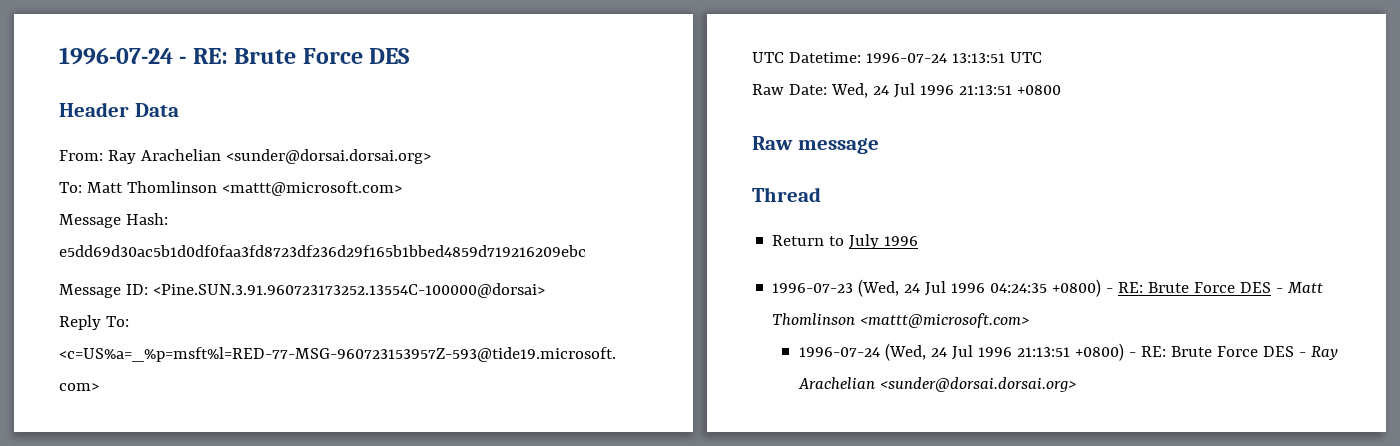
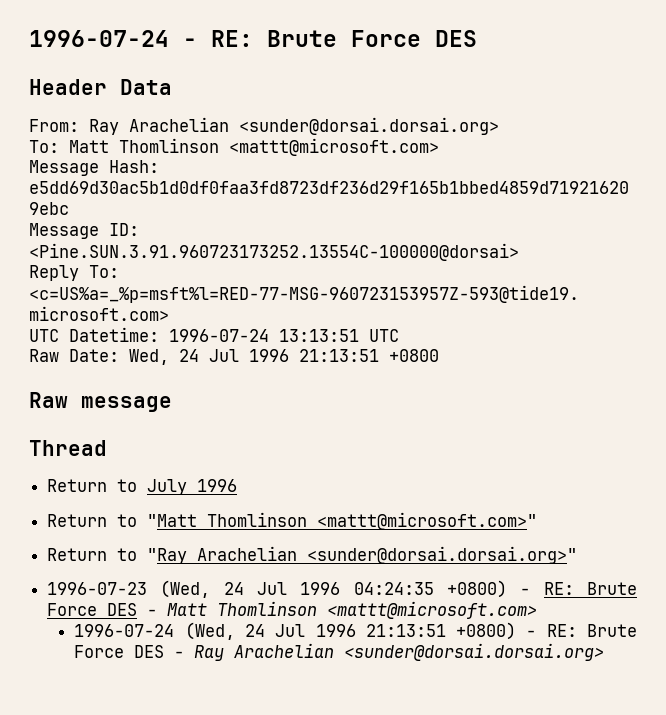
+ Return to "Matt Thomlinson <mattt@microsoft.com>"
+ Return to "Ray Arachelian <sunder@dorsai.dorsai.org>"

